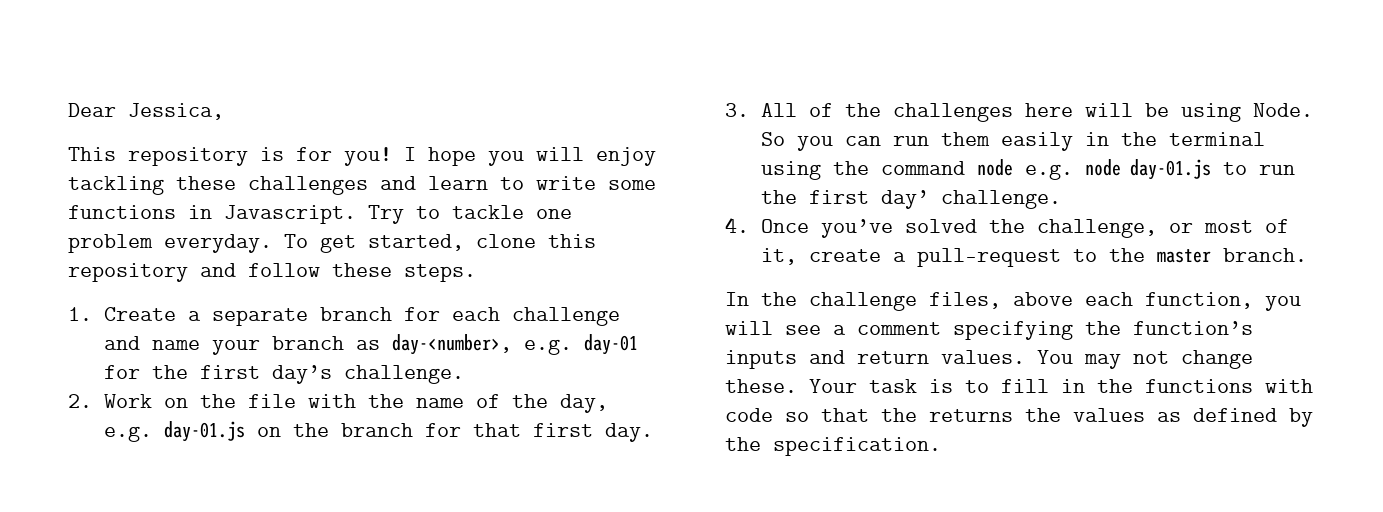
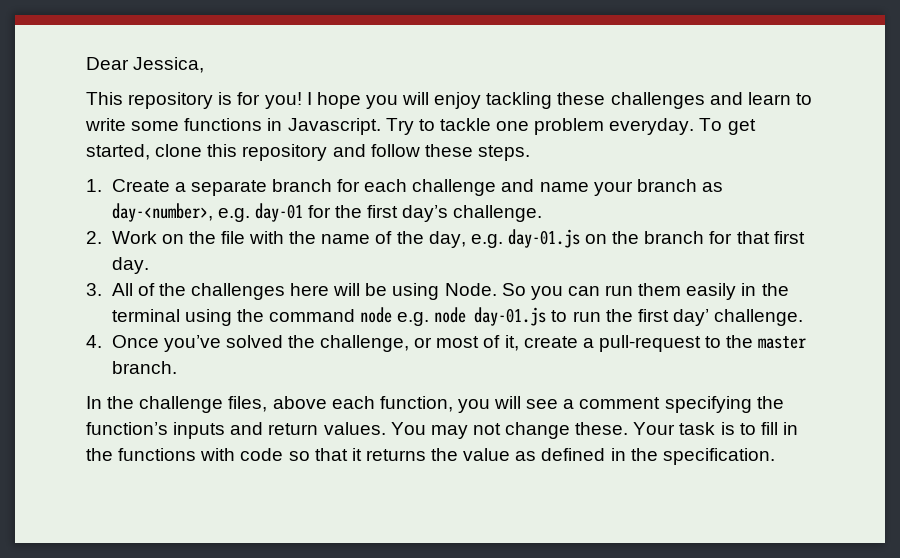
- Your task is to fill in the functions with code so that the returns the values as defined by the specification.
+ Your task is to fill in the functions with code so that it returns the value as defined in the specification.

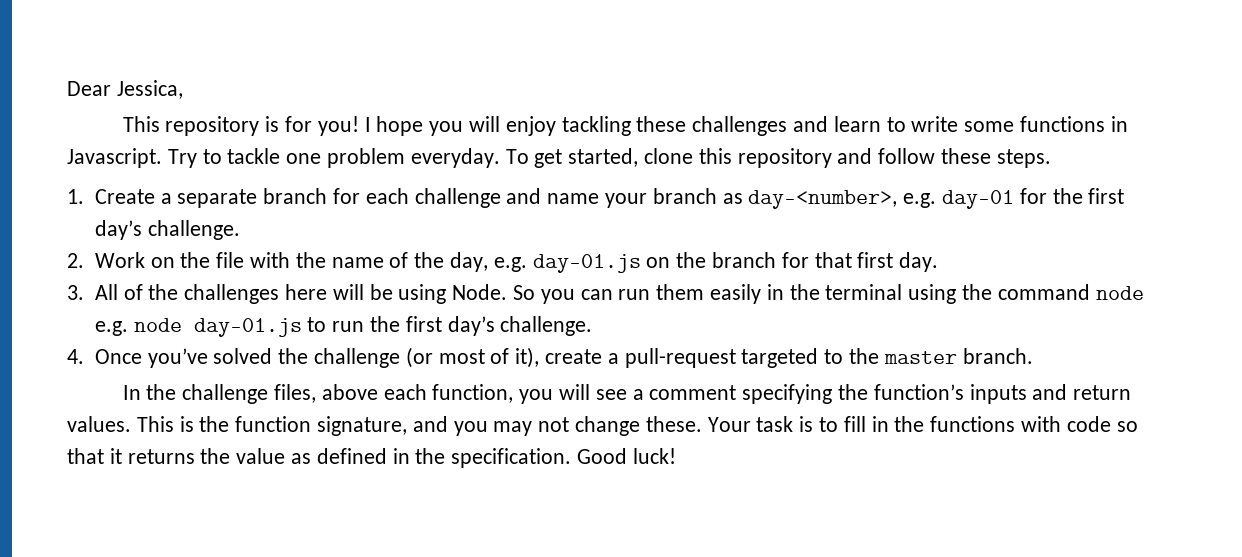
- So you can run them easily in the terminal using the command node e.g. node day-01.js to run the first day’ challenge.
+ So you can run them easily in the terminal using the command node e.g. node day-01.js to run the first day’s challenge.
- 4. Once you’ve solved the challenge, or most of it, create a pull-request to the master branch.
+ 4. Once you’ve solved the challenge (or most of it), create a pull-request targeted to the master branch.
- You may not change these.
+ This is the function signature, and you may not change these.
+ Good luck!

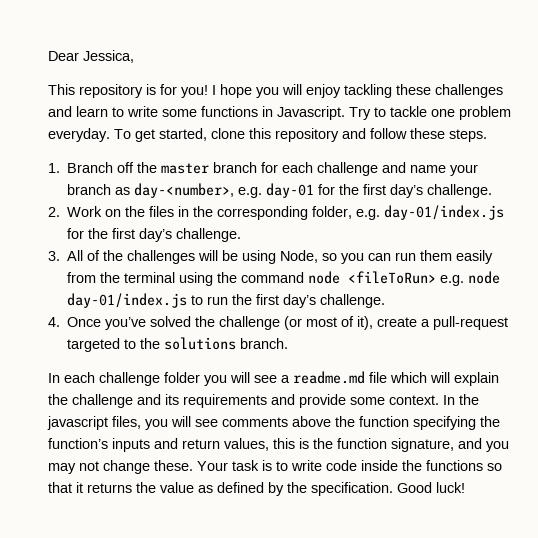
- 1. Create a separate branch for each challenge and name your branch as day-<number>, e.g. day-01 for the first day’s challenge.
+ 1. Branch off the master branch for each challenge and name your branch as day-<number>, e.g. day-01 for the first day’s challenge.
- 2. Work on the file with the name of the day, e.g. day-01.js on the branch for that first day.
+ 2. Work on the files in the corresponding folder, e.g. day-01/index.js for the first day’s challenge.
- 3. All of the challenges here will be using Node. So you can run them easily in the terminal using the command node e.g. node day-01.js to run the first day’s challenge.
+ 3. All of the challenges will be using Node, so you can run them easily from the terminal using the command node <fileToRun> e.g. node day-01/index.js to run the first day’s challenge.
- 4. Once you’ve solved the challenge (or most of it), create a pull-request targeted to the master branch.
+ 4. Once you’ve solved the challenge (or most of it), create a pull-request targeted to the solutions branch.
- In the challenge files, above each function, you will see a comment specifying the function’s inputs and return values. This is the function signature, and you may not change these.
+ In each challenge folder you will see a readme.md file which will explain the challenge and its requirements and provide some context. In the javascript files, you will see comments above the function specifying the function’s inputs and return values, this is the function signature, and you may not change these.
- Your task is to fill in the functions with code so that it returns the value as defined in the specification.
+ Your task is to write code inside the functions so that it returns the value as defined by the specification.

